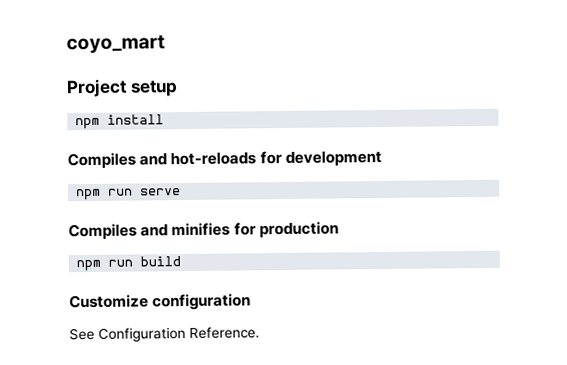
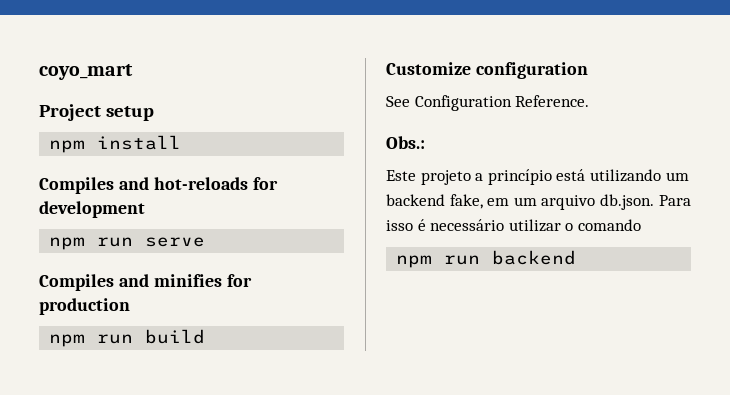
+ Obs.:
+ Este projeto a princípio está utilizando um backend fake, em um arquivo db.json. Para isso é necessário utilizar o comando
+ npm run backend

